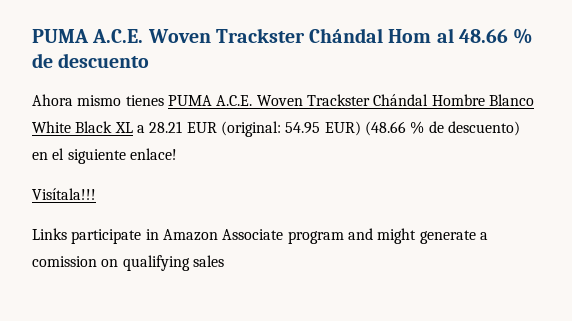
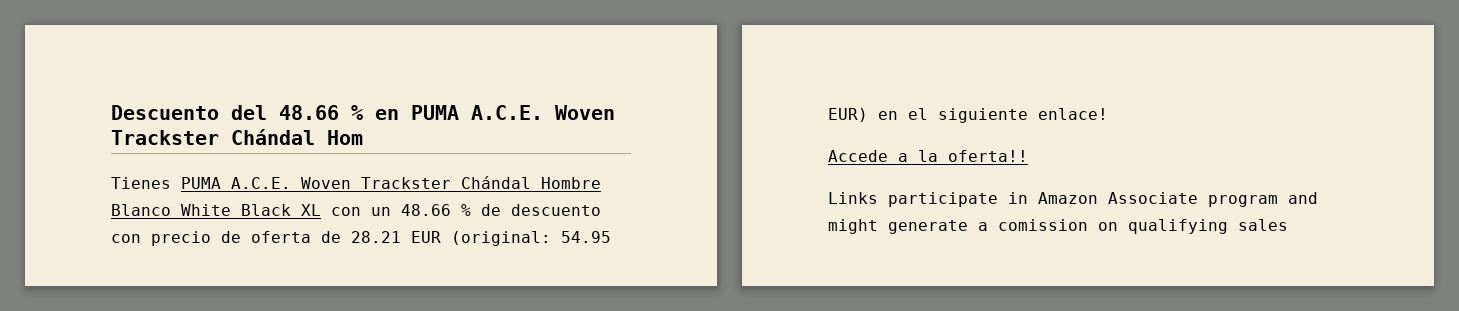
- PUMA A.C.E. Woven Trackster Chándal Hom al 48.66 % de descuento
- Ahora mismo tienes PUMA A.C.E. Woven Trackster Chándal Hombre Blanco White Black XL a 28.21 EUR (original: 54.95 EUR) (48.66 % de descuento) en el siguiente enlace!
+ Descuento del 48.66 % en PUMA A.C.E. Woven Trackster Chándal Hom
+ Tienes PUMA A.C.E. Woven Trackster Chándal Hombre Blanco White Black XL con un 48.66 % de descuento con precio de oferta de 28.21 EUR (original: 54.95 EUR) en el siguiente enlace!
- Visítala!!!
+ Accede a la oferta!!

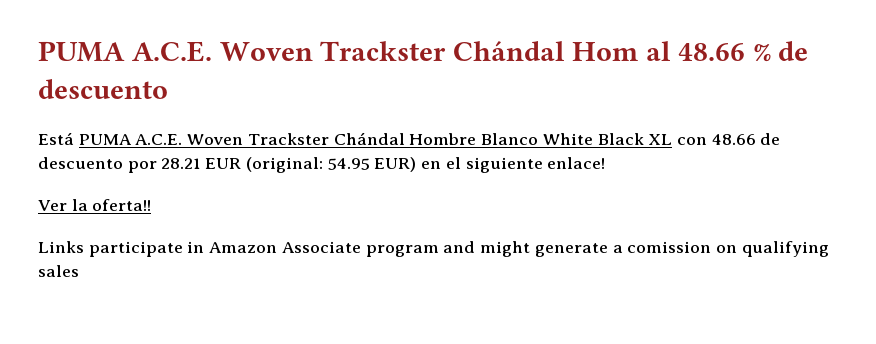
- Descuento del 48.66 % en PUMA A.C.E. Woven Trackster Chándal Hom
- Tienes PUMA A.C.E. Woven Trackster Chándal Hombre Blanco White Black XL con un 48.66 % de descuento con precio de oferta de 28.21 EUR (original: 54.95 EUR) en el siguiente enlace!
+ PUMA A.C.E. Woven Trackster Chándal Hom al 48.66 % de descuento
+ Está PUMA A.C.E. Woven Trackster Chándal Hombre Blanco White Black XL con 48.66 de descuento por 28.21 EUR (original: 54.95 EUR) en el siguiente enlace!
- Accede a la oferta!!
+ Ver la oferta!!

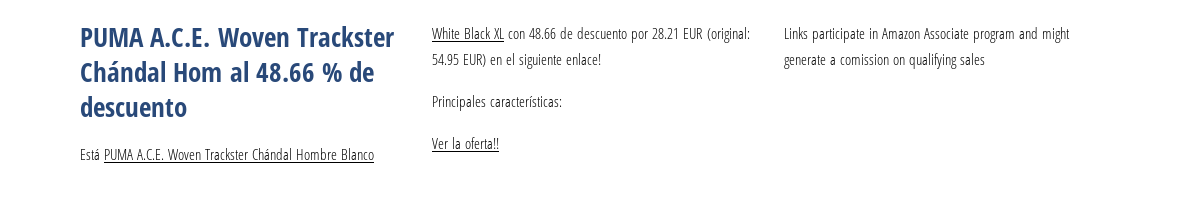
+ Principales características:

